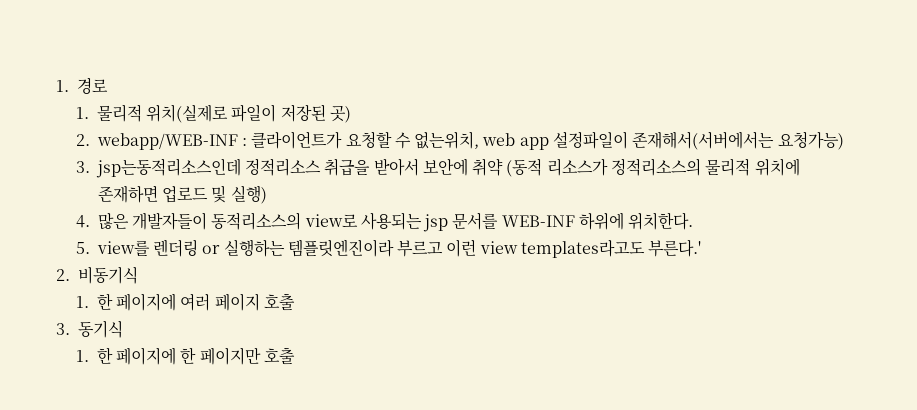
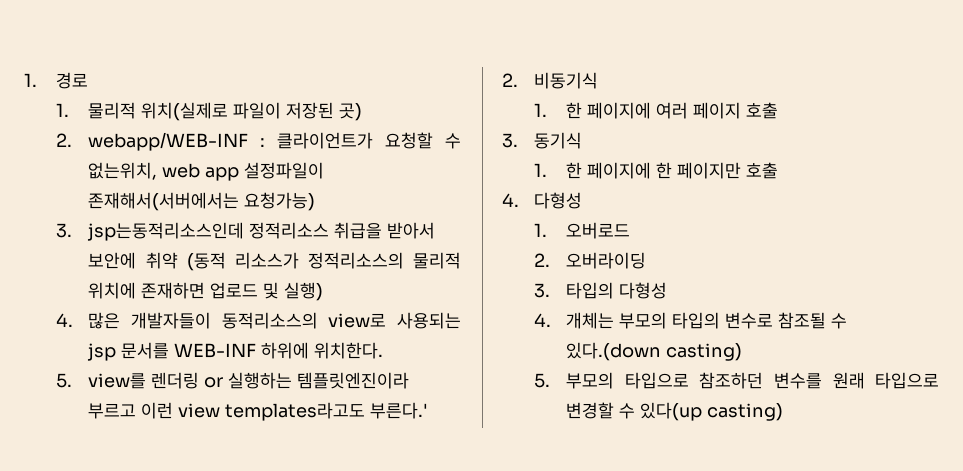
+ 4. 다형성
+ 1. 오버로드
+ 2. 오버라이딩
+ 3. 타입의 다형성
+ 4. 개체는 부모의 타입의 변수로 참조될 수 있다.(down casting)
+ 5. 부모의 타입으로 참조하던 변수를 원래 타입으로 변경할 수 있다(up casting)

